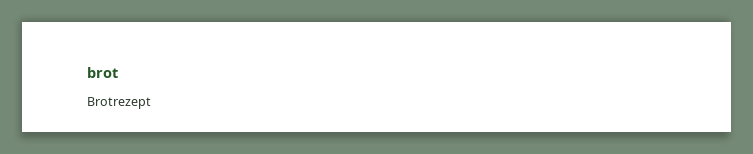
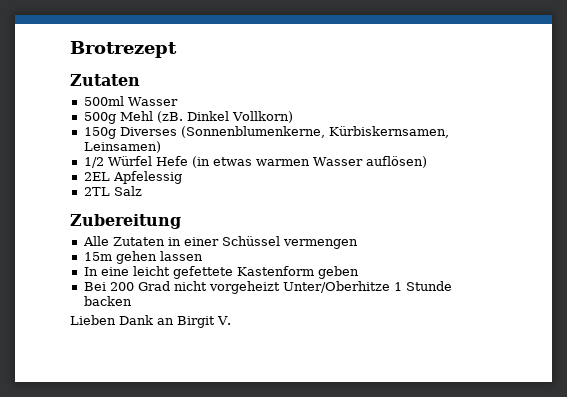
- brot
  Brotrezept
+ Zutaten
+ 500ml Wasser
+ 500g Mehl (zB. Dinkel Vollkorn)
+ 150g Diverses (Sonnenblumenkerne, Kürbiskernsamen, Leinsamen)
+ 1/2 Würfel Hefe (in etwas warmen Wasser auflösen)
+ 2EL Apfelessig
+ 2TL Salz
+ Zubereitung
+ Alle Zutaten in einer Schüssel vermengen
+ 15m gehen lassen
+ In eine leicht gefettete Kastenform geben
+ Bei 200 Grad nicht vorgeheizt Unter/Oberhitze 1 Stunde backen
+ Lieben Dank an Birgit V.

